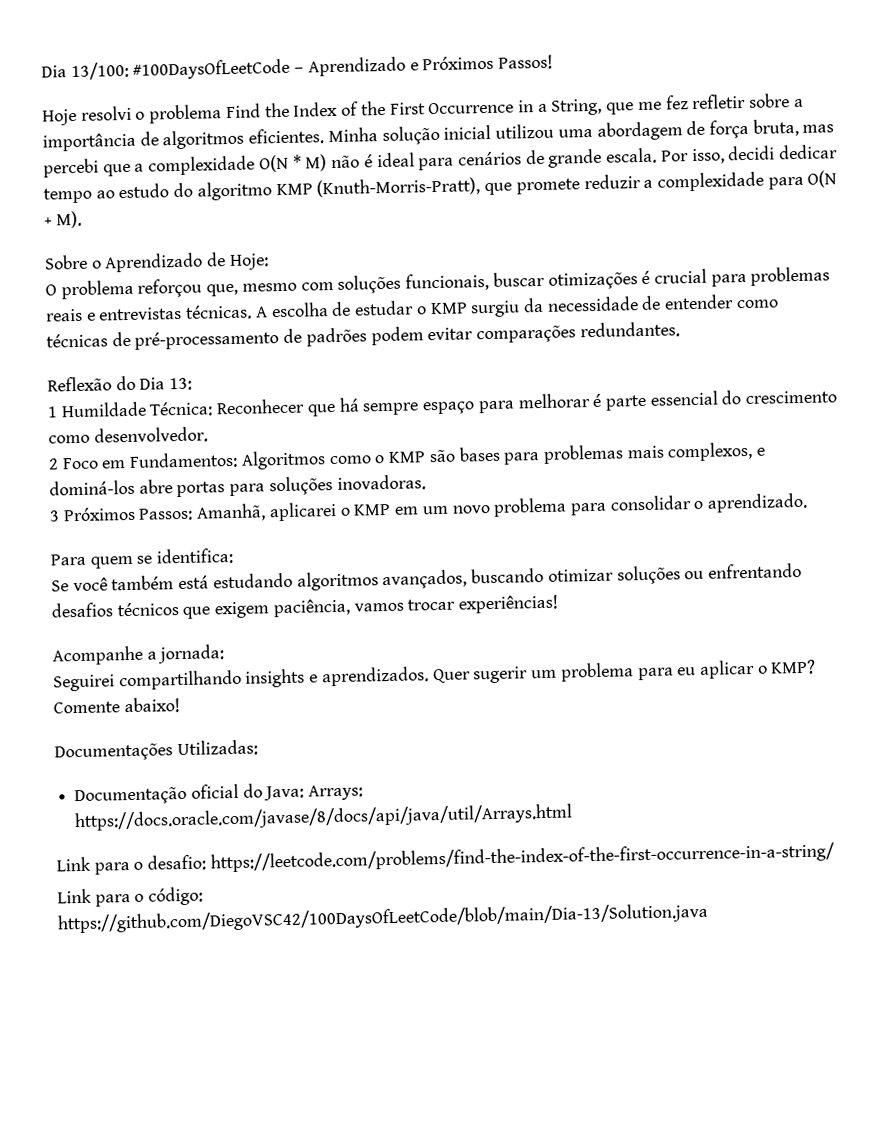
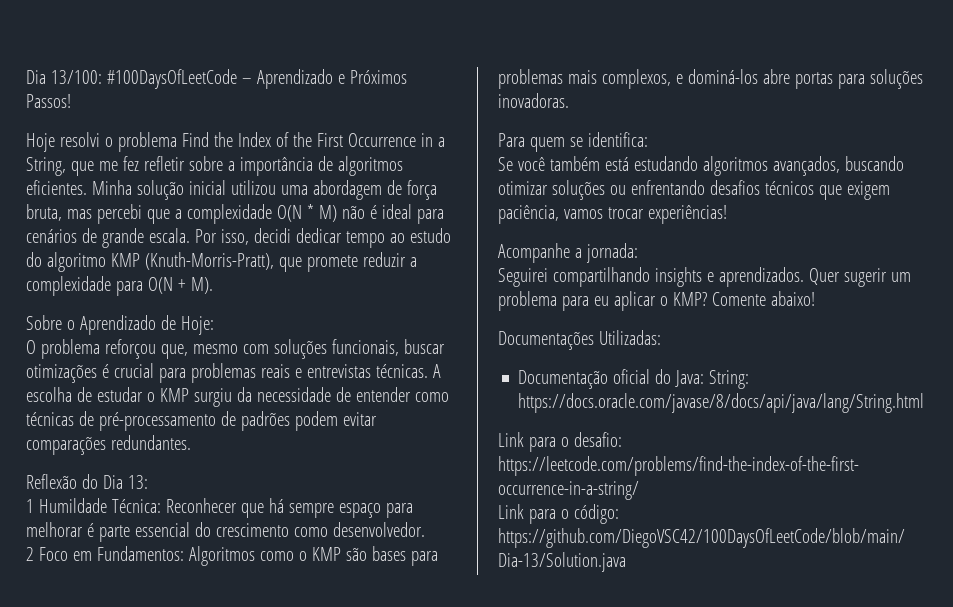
- 3 Próximos Passos: Amanhã, aplicarei o KMP em um novo problema para consolidar o aprendizado.
- Documentação oficial do Java: Arrays: https://docs.oracle.com/javase/8/docs/api/java/util/Arrays.html
+ Documentação oficial do Java: String: https://docs.oracle.com/javase/8/docs/api/java/lang/String.html

